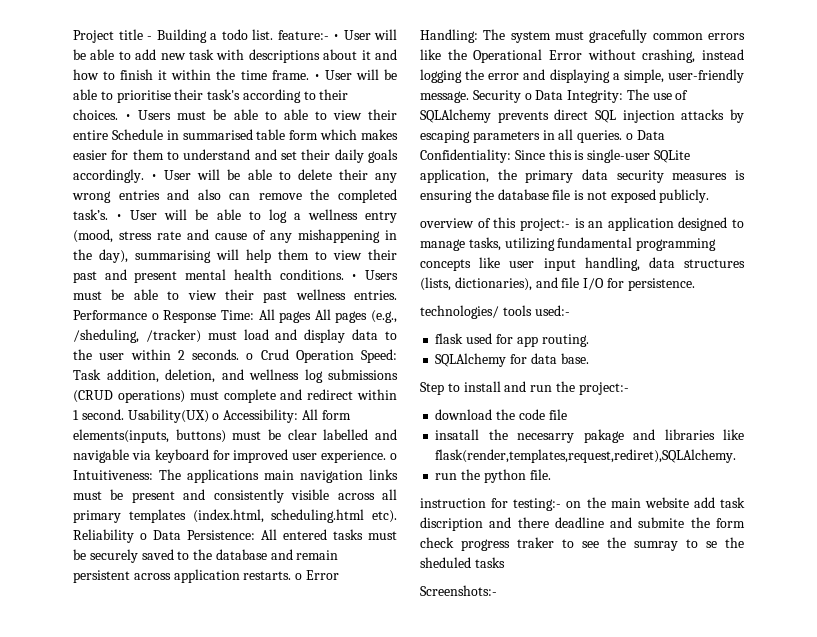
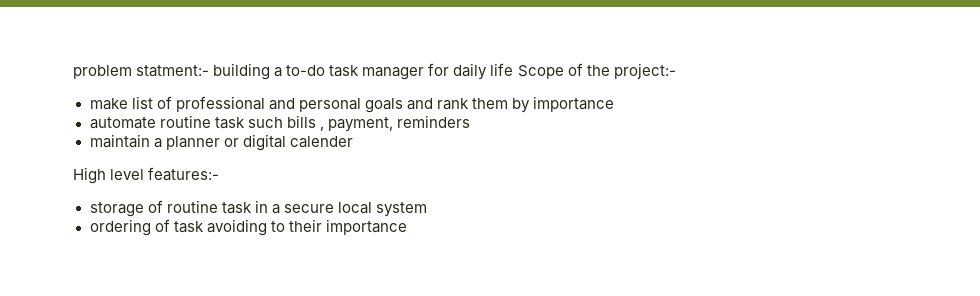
- Project title - Building a todo list. feature:- • User will be able to add new task with descriptions about it and how to finish it within the time frame. • User will be able to prioritise their task's according to their choices. • Users must be able to able to view their entire Schedule in summarised table form which makes easier for them to understand and set their daily goals accordingly. • User will be able to delete their any wrong entries and also can remove the completed task’s. • User will be able to log a wellness entry (mood, stress rate and cause of any mishappening in the day), summarising will help them to view their past and present mental health conditions. • Users must be able to view their past wellness entries. Performance o Response Time: All pages All pages (e.g., /sheduling, /tracker) must load and display data to the user within 2 seconds. o Crud Operation Speed: Task addition, deletion, and wellness log submissions (CRUD operations) must complete and redirect within 1 second. Usability(UX) o Accessibility: All form elements(inputs, buttons) must be clear labelled and navigable via keyboard for improved user experience. o Intuitiveness: The applications main navigation links must be present and consistently visible across all primary templates (index.html, scheduling.html etc). Reliability o Data Persistence: All entered tasks must be securely saved to the database and remain persistent across application restarts. o Error Handling: The system must gracefully common errors like the Operational Error without crashing, instead logging the error and displaying a simple, user-friendly message. Security o Data Integrity: The use of SQLAlchemy prevents direct SQL injection attacks by escaping parameters in all queries. o Data Confidentiality: Since this is single-user SQLite application, the primary data security measures is ensuring the database file is not exposed publicly.
- overview of this project:- is an application designed to manage tasks, utilizing fundamental programming concepts like user input handling, data structures (lists, dictionaries), and file I/O for persistence.
- technologies/ tools used:-
- flask used for app routing.
- SQLAlchemy for data base.
- Step to install and run the project:-
- download the code file
- insatall the necesarry pakage and libraries like flask(render,templates,request,rediret),SQLAlchemy.
- run the python file.
- instruction for testing:- on the main website add task discription and there deadline and submite the form check progress traker to see the sumray to se the sheduled tasks
- Screenshots:-
+ problem statment:- building a to-do task manager for daily life Scope of the project:-
+ make list of professional and personal goals and rank them by importance
+ automate routine task such bills , payment, reminders
+ maintain a planner or digital calender
+ High level features:-
+ storage of routine task in a secure local system
+ ordering of task avoiding to their importance

